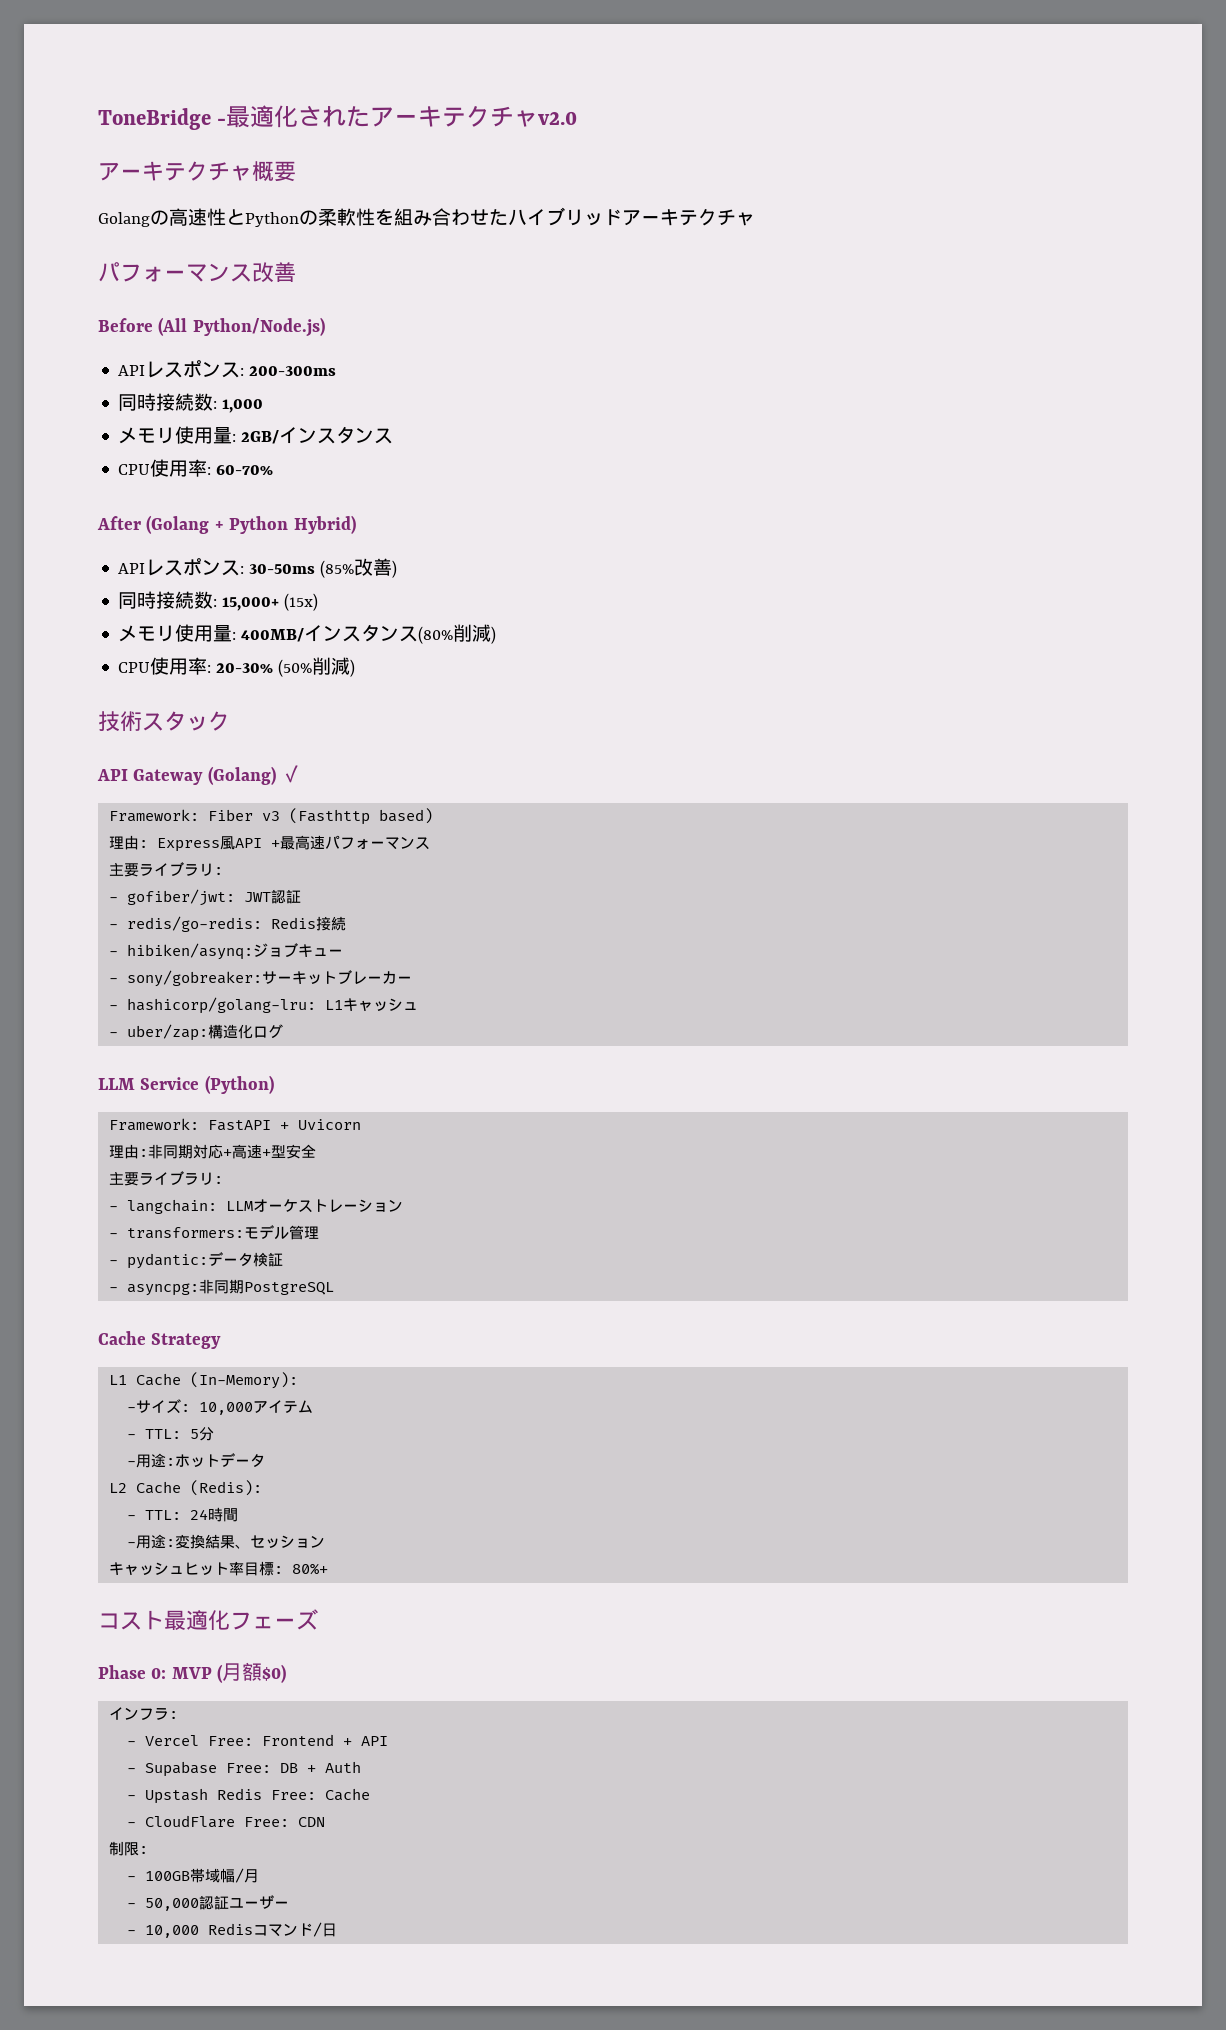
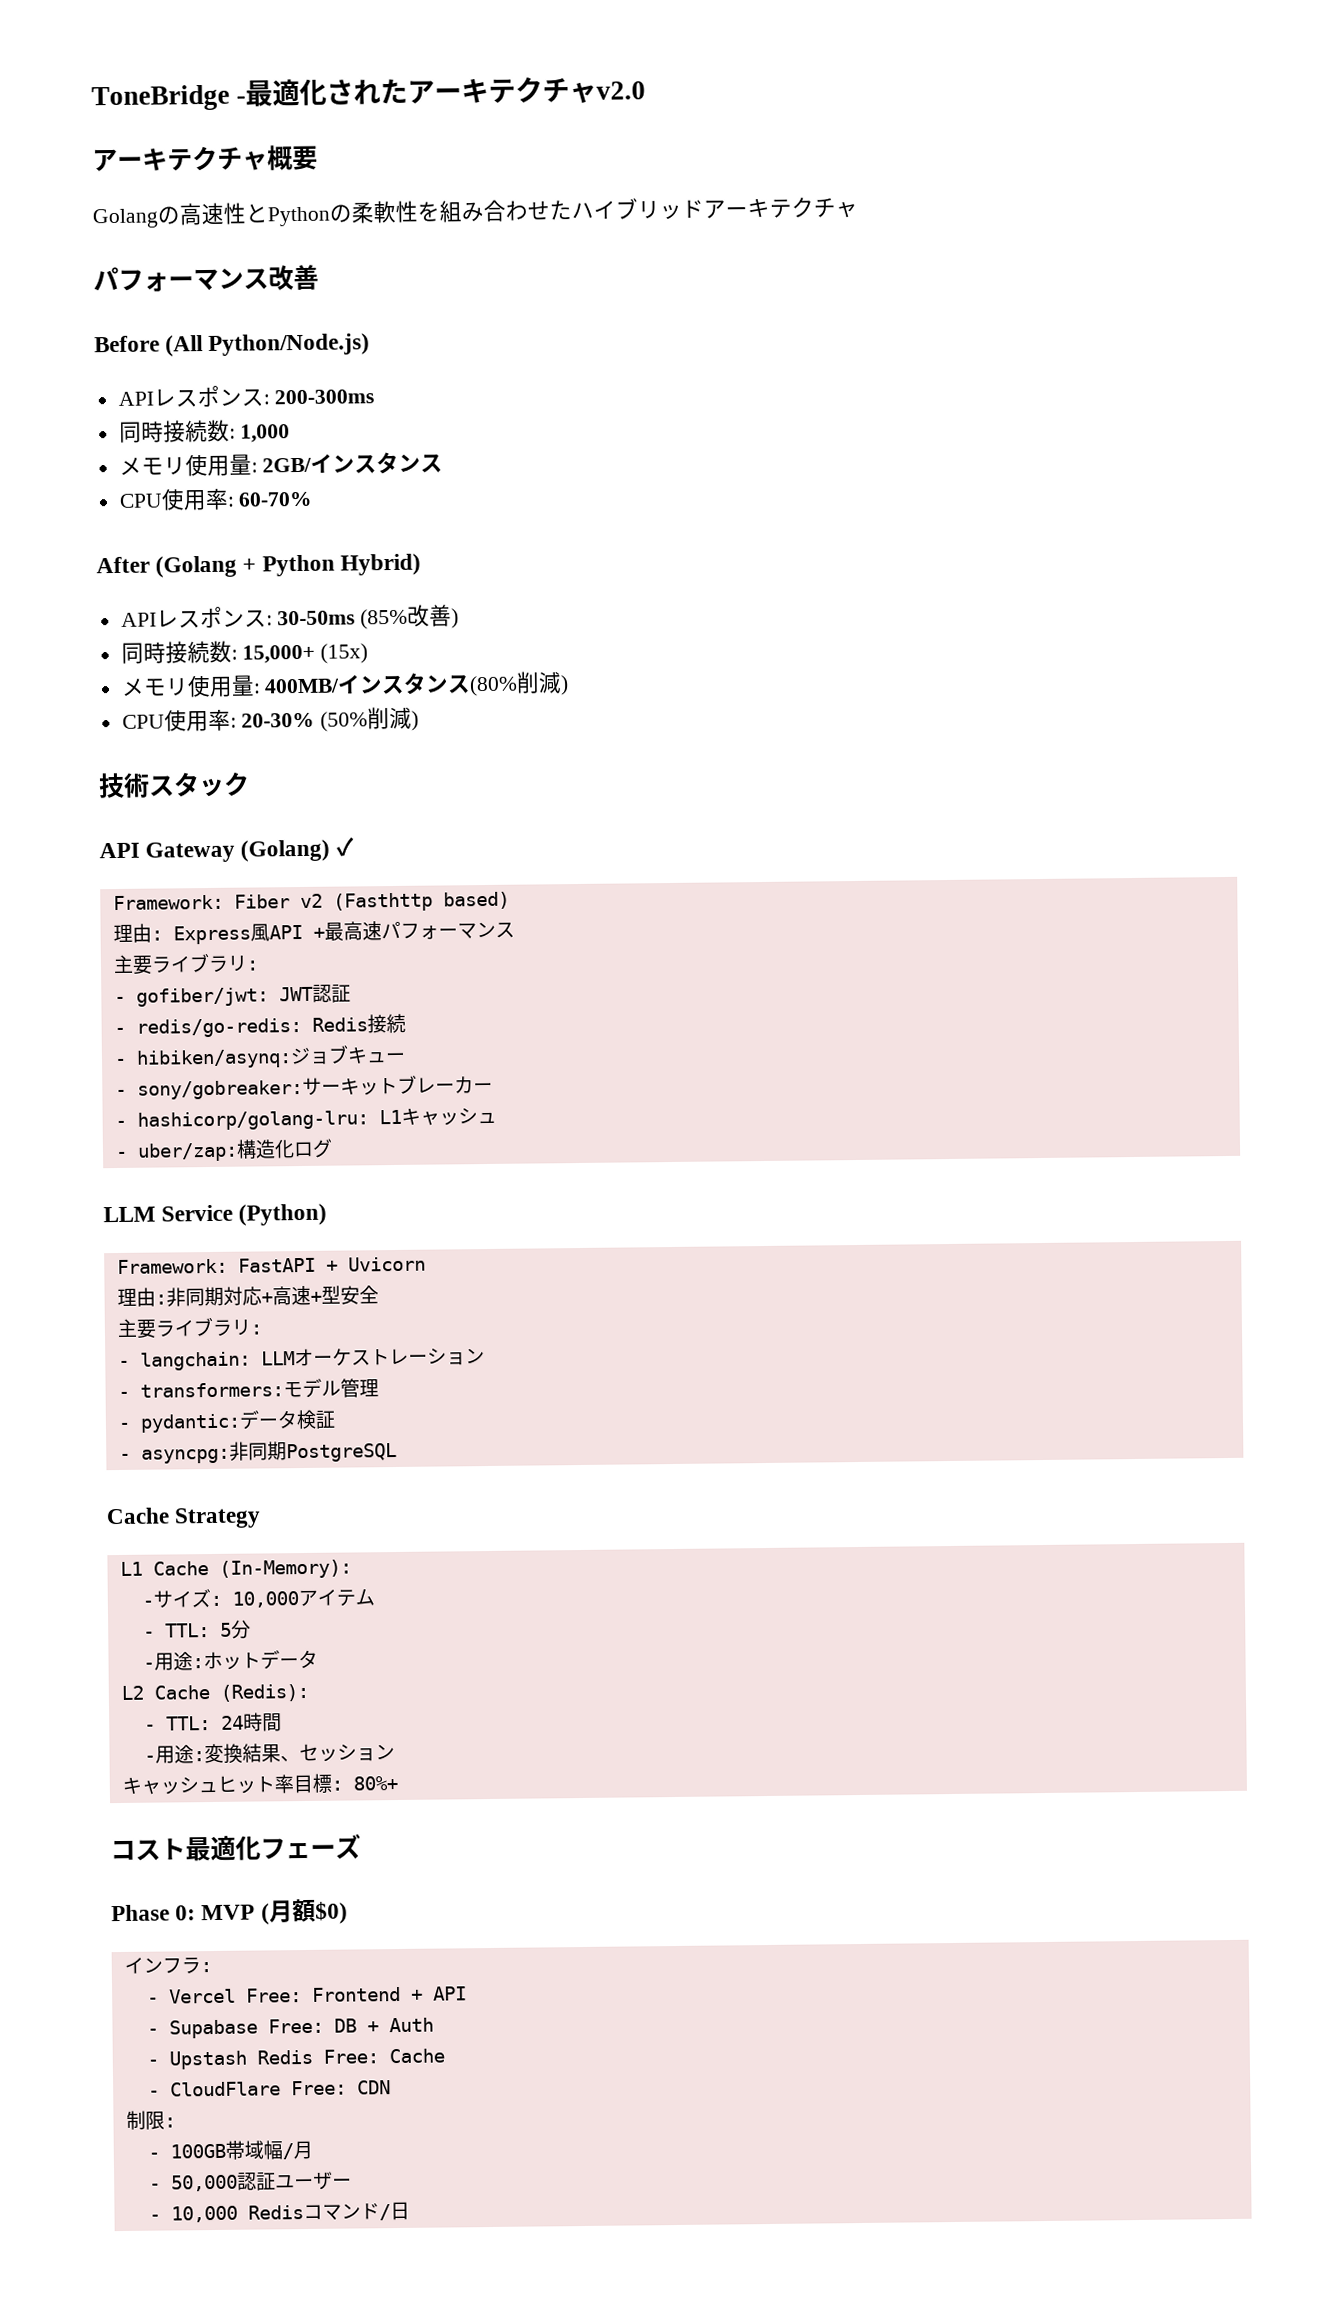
- Framework: Fiber v3 (Fasthttp based)
+ Framework: Fiber v2 (Fasthttp based)

